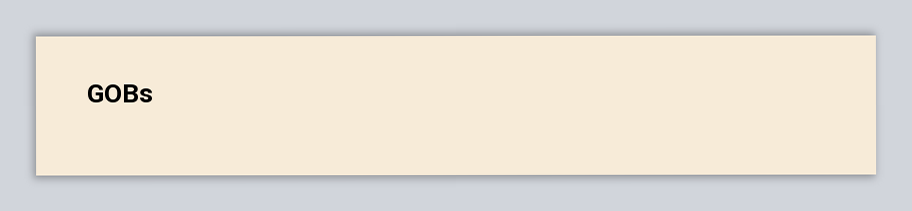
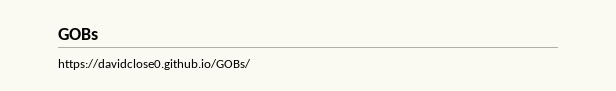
+ https://davidclose0.github.io/GOBs/

